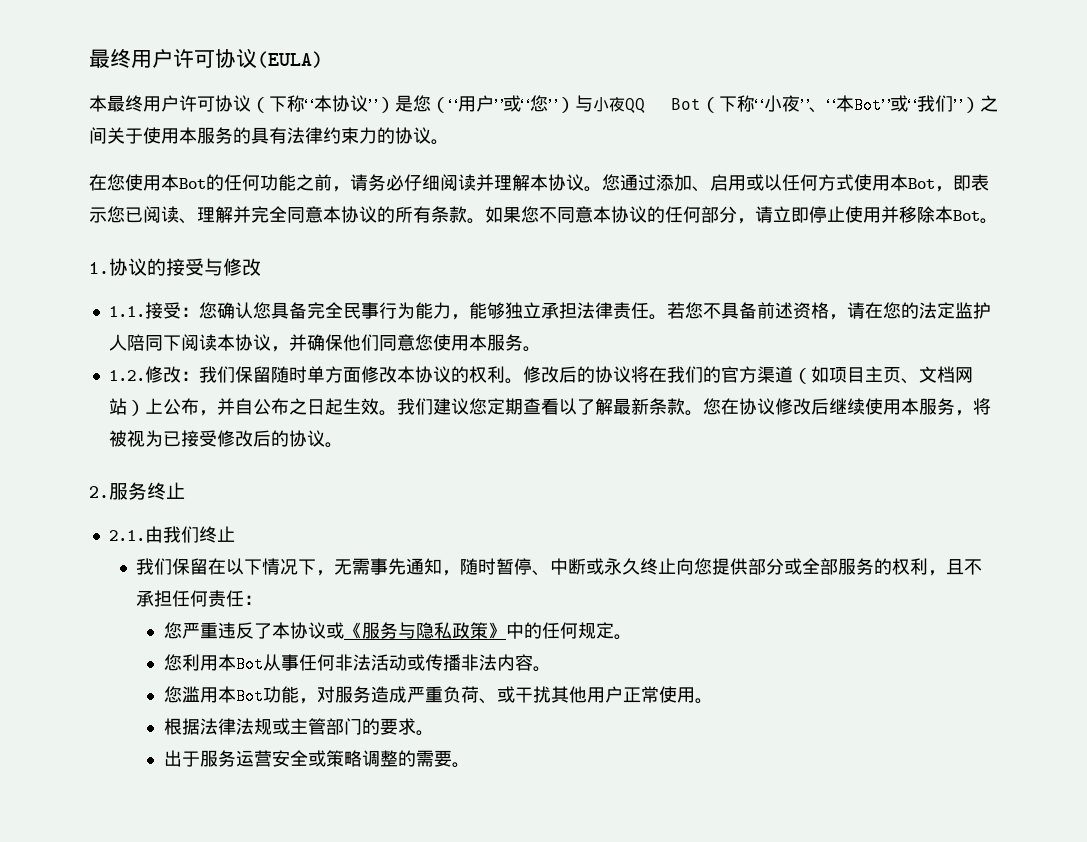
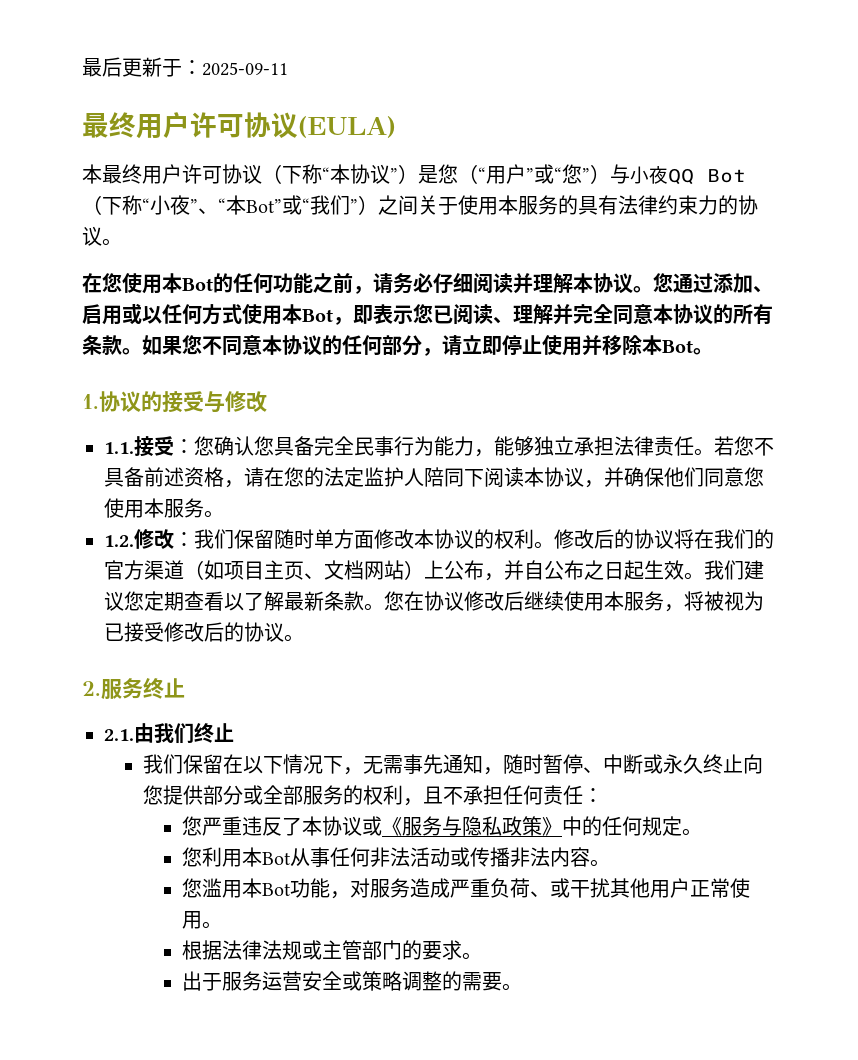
+ 最后更新于：2025-09-11

